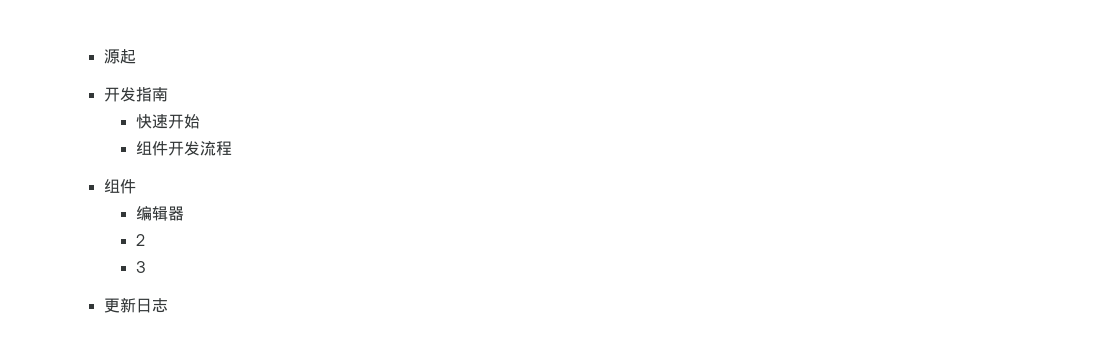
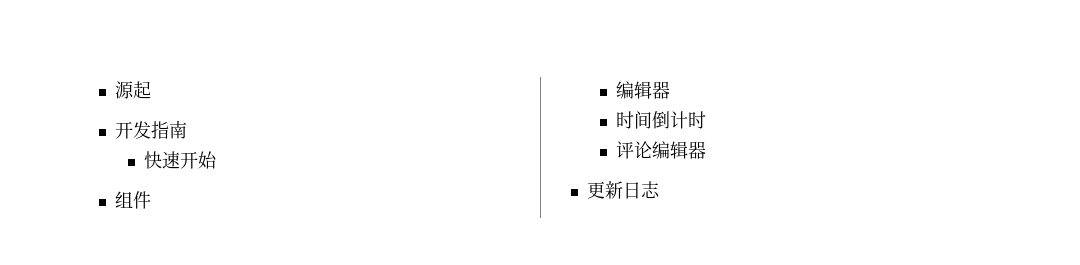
- 组件开发流程
- 2
- 3
+ 时间倒计时
+ 评论编辑器

